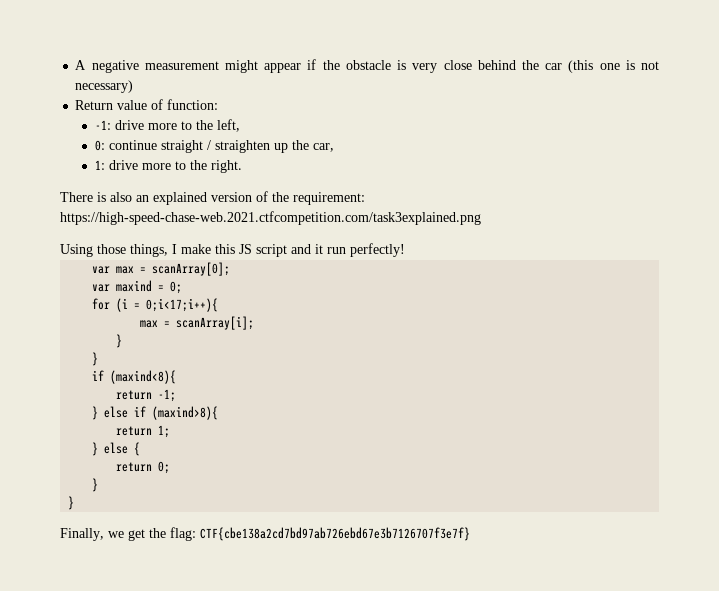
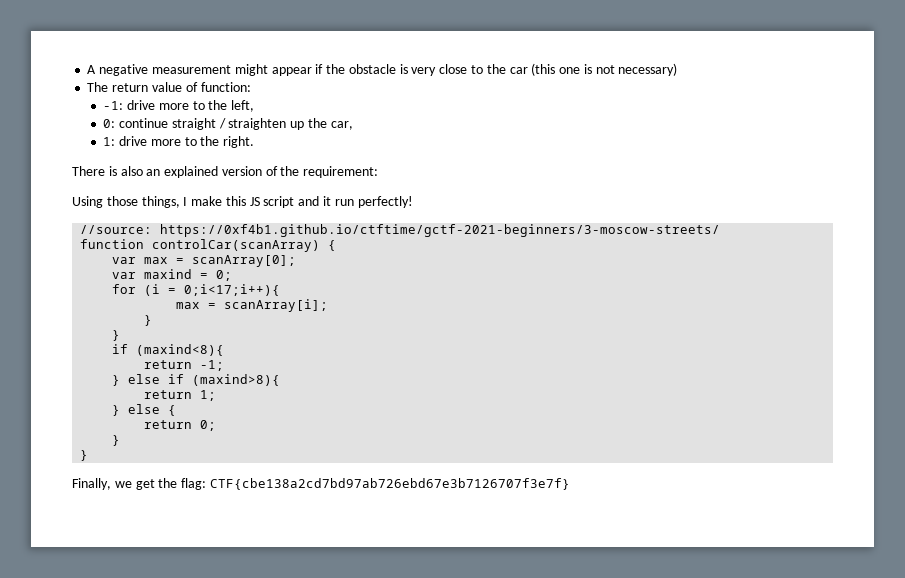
- A negative measurement might appear if the obstacle is very close behind the car (this one is not necessary)
+ A negative measurement might appear if the obstacle is very close to the car (this one is not necessary)
- Return value of function:
+ The return value of function:
- There is also an explained version of the requirement: https://high-speed-chase-web.2021.ctfcompetition.com/task3explained.png
+ There is also an explained version of the requirement:
+ //source: https://0xf4b1.github.io/ctftime/gctf-2021-beginners/3-moscow-streets/
+ function controlCar(scanArray) {

